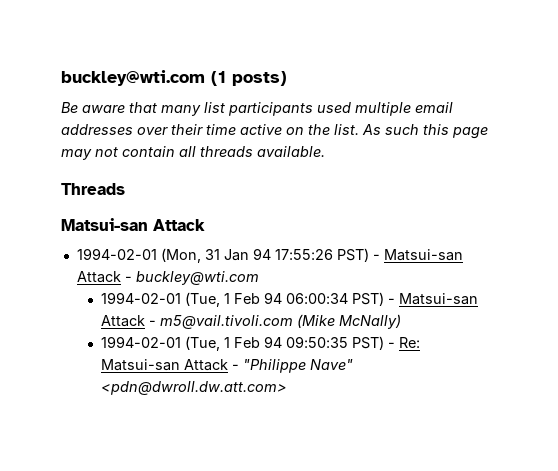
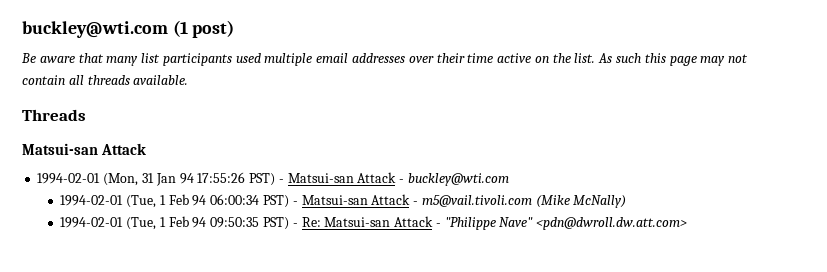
- buckley@wti.com (1 posts)
+ buckley@wti.com (1 post)

